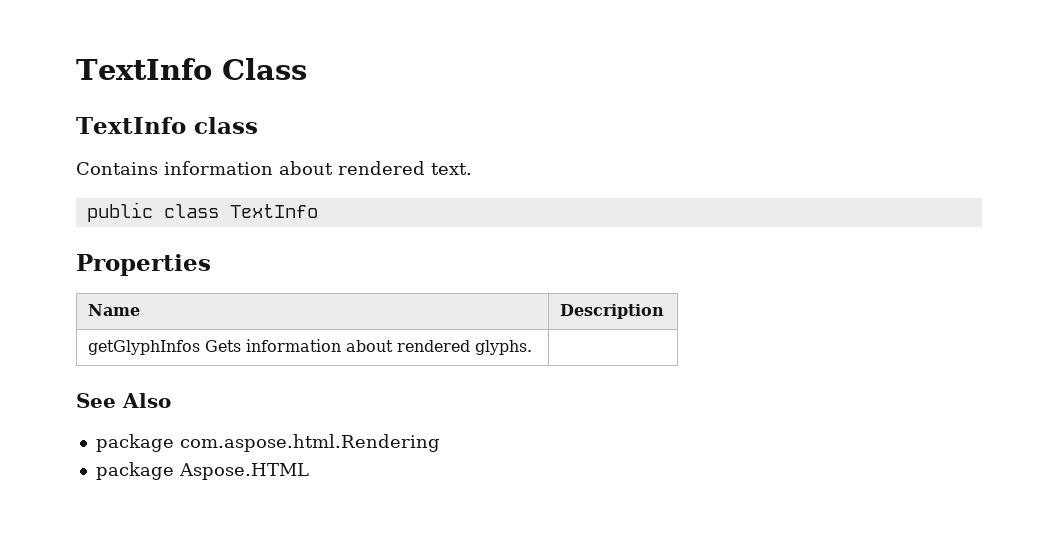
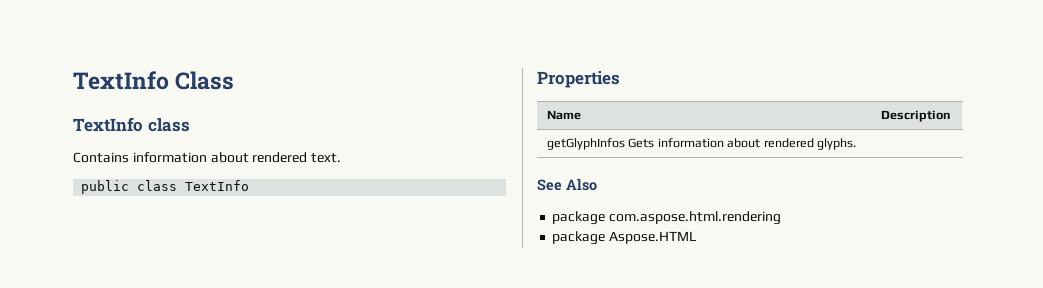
- package com.aspose.html.Rendering
+ package com.aspose.html.rendering

